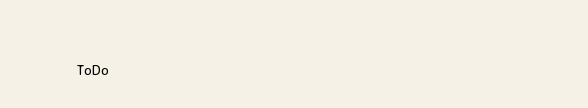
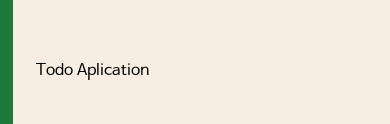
- ToDo
+ Todo Aplication

